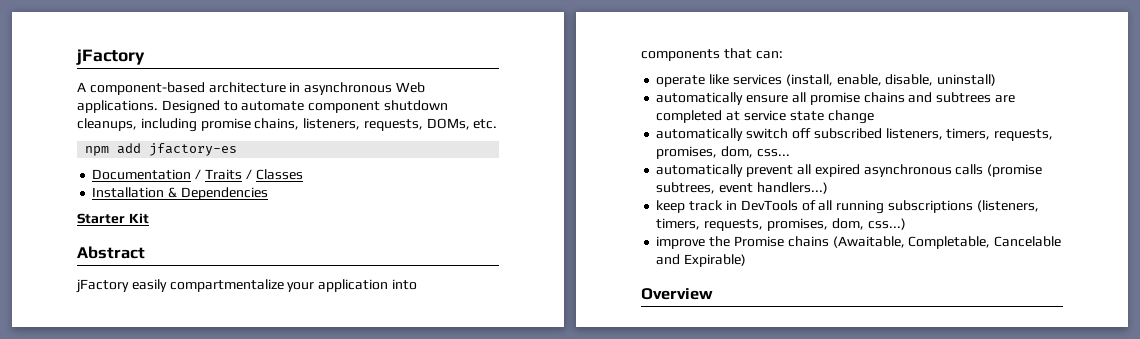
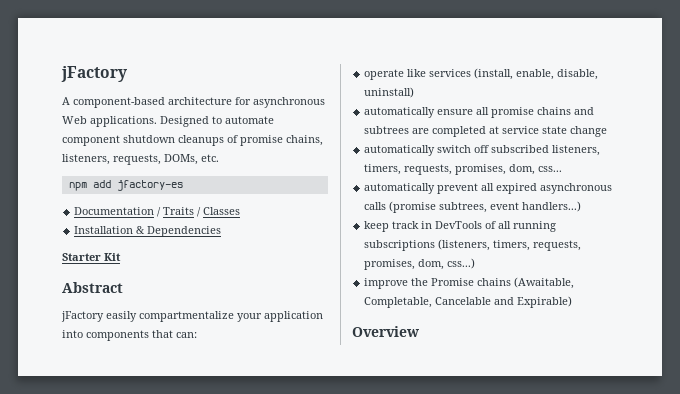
- A component-based architecture in asynchronous Web applications.
+ A component-based architecture for asynchronous Web applications.
- Designed to automate component shutdown cleanups, including promise chains, listeners, requests, DOMs, etc.
+ Designed to automate component shutdown cleanups of promise chains, listeners, requests, DOMs, etc.

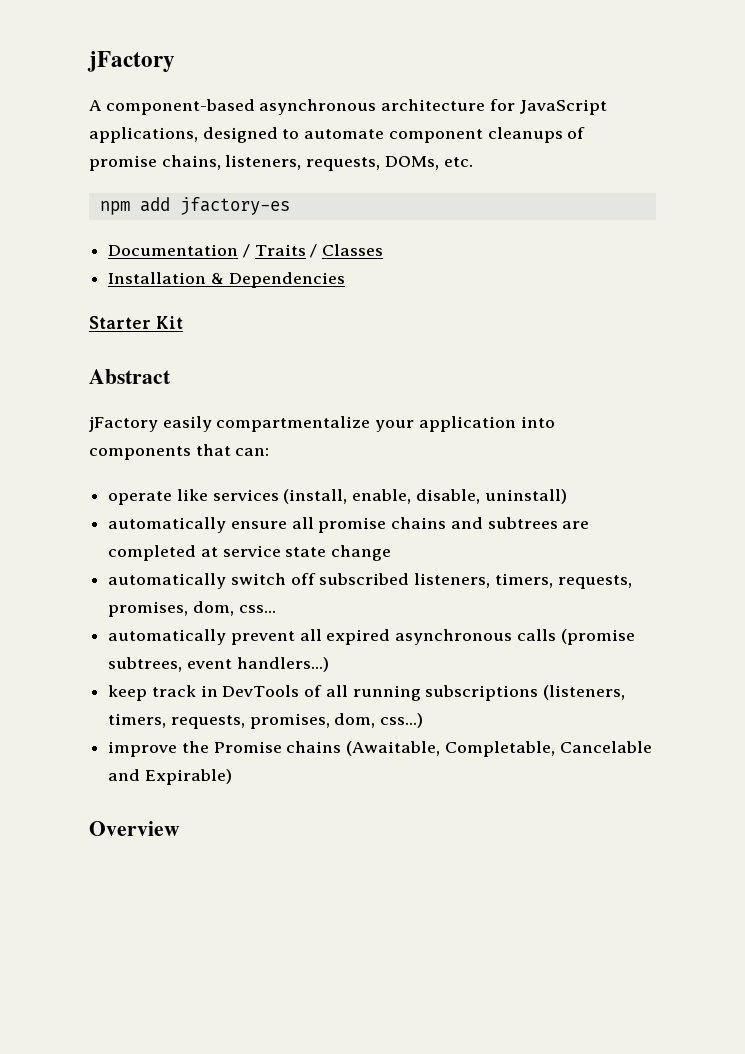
- A component-based architecture for asynchronous Web applications. Designed to automate component shutdown cleanups of promise chains, listeners, requests, DOMs, etc.
+ A component-based asynchronous architecture for JavaScript applications, designed to automate component cleanups of promise chains, listeners, requests, DOMs, etc.

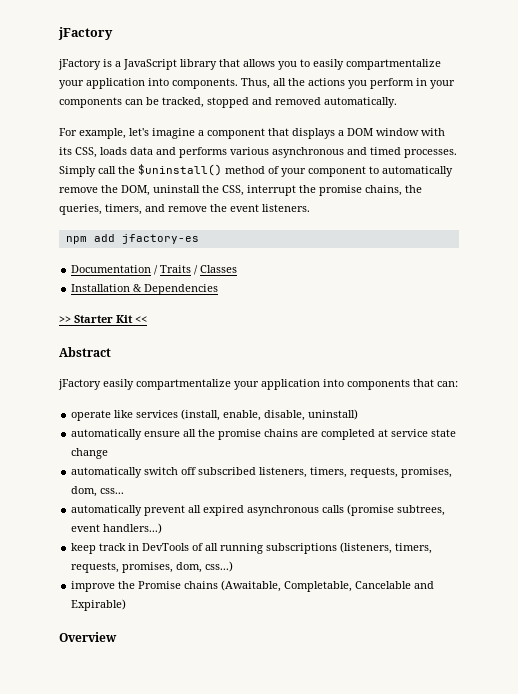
- A component-based asynchronous architecture for JavaScript applications, designed to automate component cleanups of promise chains, listeners, requests, DOMs, etc.
+ jFactory is a JavaScript library that allows you to easily compartmentalize your application into components. Thus, all the actions you perform in your components can be tracked, stopped and removed automatically.
+ For example, let's imagine a component that displays a DOM window with its CSS, loads data and performs various asynchronous and timed processes. Simply call the $uninstall() method of your component to automatically remove the DOM, uninstall the CSS, interrupt the promise chains, the queries, timers, and remove the event listeners.
- Starter Kit
+ >> Starter Kit <<
- automatically ensure all promise chains and subtrees are completed at service state change
+ automatically ensure all the promise chains are completed at service state change

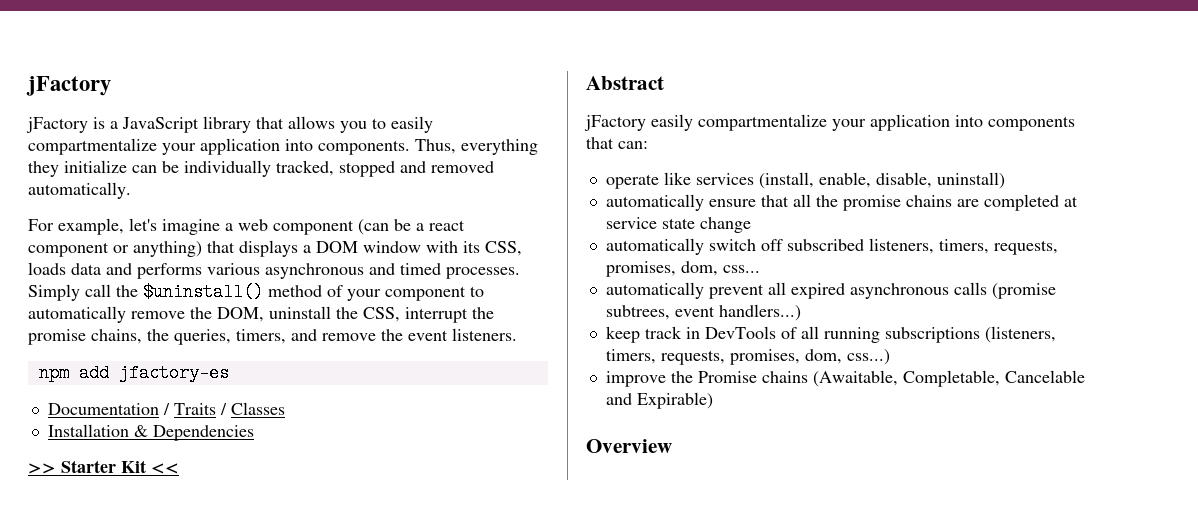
- Thus, all the actions you perform in your components can be tracked, stopped and removed automatically.
+ Thus, everything they initialize can be individually tracked, stopped and removed automatically.
- For example, let's imagine a component that displays a DOM window with its CSS, loads data and performs various asynchronous and timed processes.
+ For example, let's imagine a web component (can be a react component or anything) that displays a DOM window with its CSS, loads data and performs various asynchronous and timed processes.
- automatically ensure all the promise chains are completed at service state change
+ automatically ensure that all the promise chains are completed at service state change

